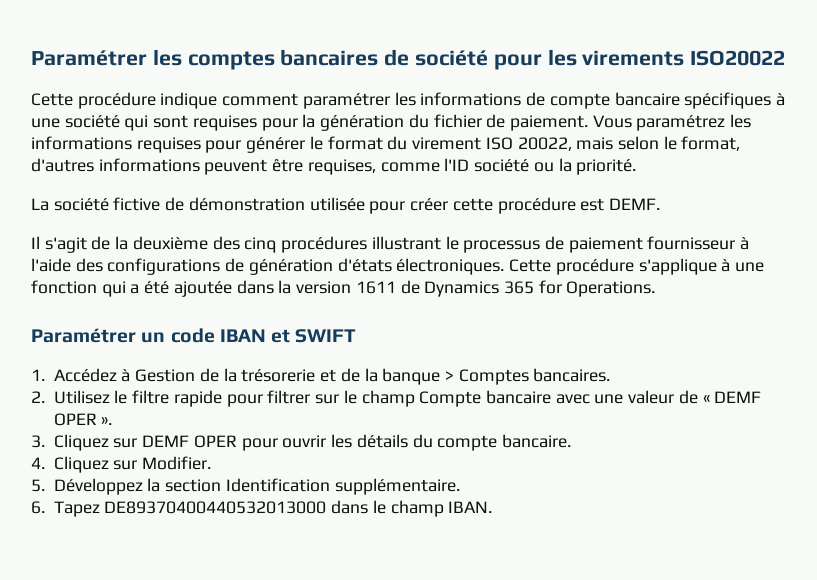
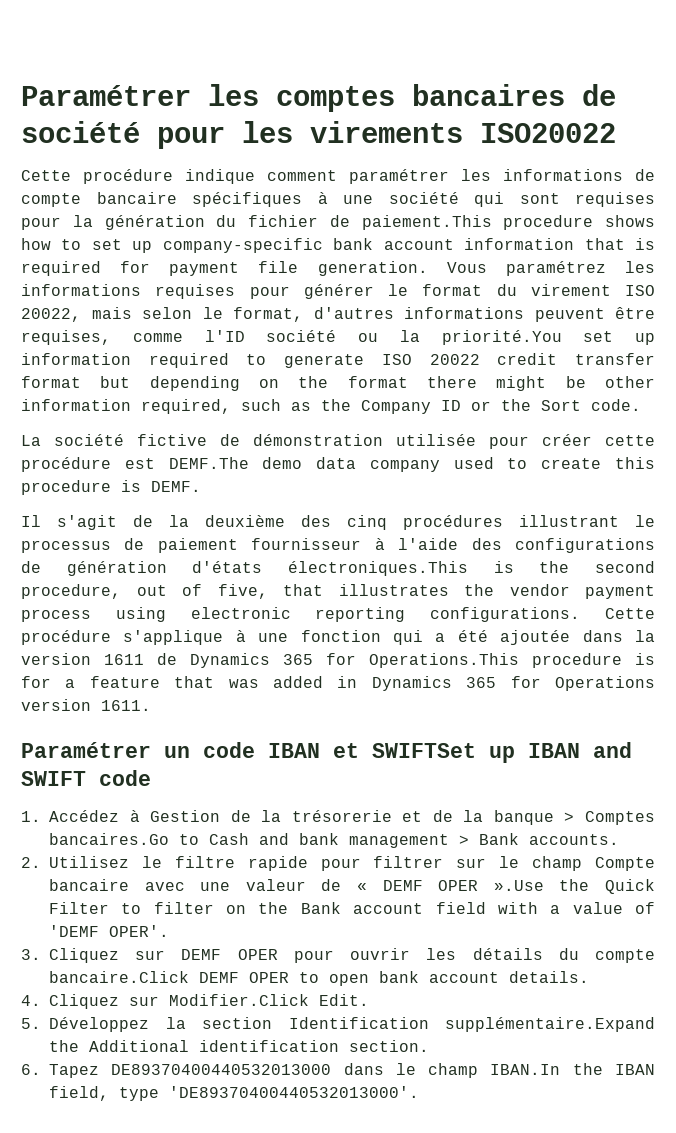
- Cette procédure indique comment paramétrer les informations de compte bancaire spécifiques à une société qui sont requises pour la génération du fichier de paiement.
+ Cette procédure indique comment paramétrer les informations de compte bancaire spécifiques à une société qui sont requises pour la génération du fichier de paiement.This procedure shows how to set up company-specific bank account information that is required for payment file generation.
- Vous paramétrez les informations requises pour générer le format du virement ISO 20022, mais selon le format, d'autres informations peuvent être requises, comme l'ID société ou la priorité.
+ Vous paramétrez les informations requises pour générer le format du virement ISO 20022, mais selon le format, d'autres informations peuvent être requises, comme l'ID société ou la priorité.You set up information required to generate ISO 20022 credit transfer format but depending on the format there might be other information required, such as the Company ID or the Sort code.
- La société fictive de démonstration utilisée pour créer cette procédure est DEMF.
+ La société fictive de démonstration utilisée pour créer cette procédure est DEMF.The demo data company used to create this procedure is DEMF.
- Il s'agit de la deuxième des cinq procédures illustrant le processus de paiement fournisseur à l'aide des configurations de génération d'états électroniques.
+ Il s'agit de la deuxième des cinq procédures illustrant le processus de paiement fournisseur à l'aide des configurations de génération d'états électroniques.This is the second procedure, out of five, that illustrates the vendor payment process using electronic reporting configurations.
- Cette procédure s'applique à une fonction qui a été ajoutée dans la version 1611 de Dynamics 365 for Operations.
+ Cette procédure s'applique à une fonction qui a été ajoutée dans la version 1611 de Dynamics 365 for Operations.This procedure is for a feature that was added in Dynamics 365 for Operations version 1611.
- Paramétrer un code IBAN et SWIFT
+ Paramétrer un code IBAN et SWIFTSet up IBAN and SWIFT code
- 1. Accédez à Gestion de la trésorerie et de la banque > Comptes bancaires.
+ 1. Accédez à Gestion de la trésorerie et de la banque > Comptes bancaires.Go to Cash and bank management > Bank accounts.
- 2. Utilisez le filtre rapide pour filtrer sur le champ Compte bancaire avec une valeur de « DEMF OPER ».
+ 2. Utilisez le filtre rapide pour filtrer sur le champ Compte bancaire avec une valeur de « DEMF OPER ».Use the Quick Filter to filter on the Bank account field with a value of 'DEMF OPER'.
- 3. Cliquez sur DEMF OPER pour ouvrir les détails du compte bancaire.
+ 3. Cliquez sur DEMF OPER pour ouvrir les détails du compte bancaire.Click DEMF OPER to open bank account details.
- 4. Cliquez sur Modifier.
+ 4. Cliquez sur Modifier.Click Edit.
- 5. Développez la section Identification supplémentaire.
+ 5. Développez la section Identification supplémentaire.Expand the Additional identification section.
- 6. Tapez DE89370400440532013000 dans le champ IBAN.
+ 6. Tapez DE89370400440532013000 dans le champ IBAN.In the IBAN field, type 'DE89370400440532013000'.

